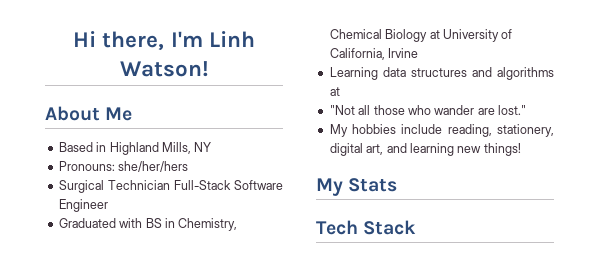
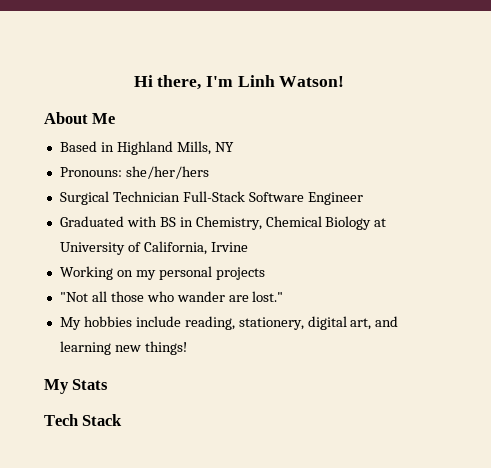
- Learning data structures and algorithms at
+ Working on my personal projects

